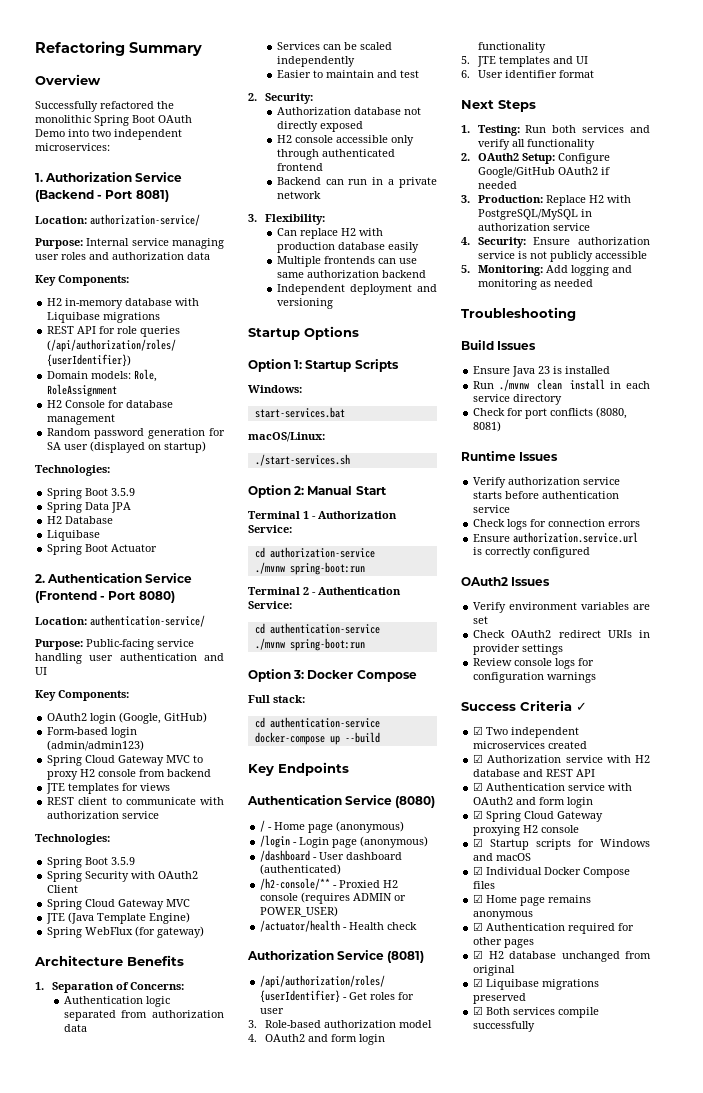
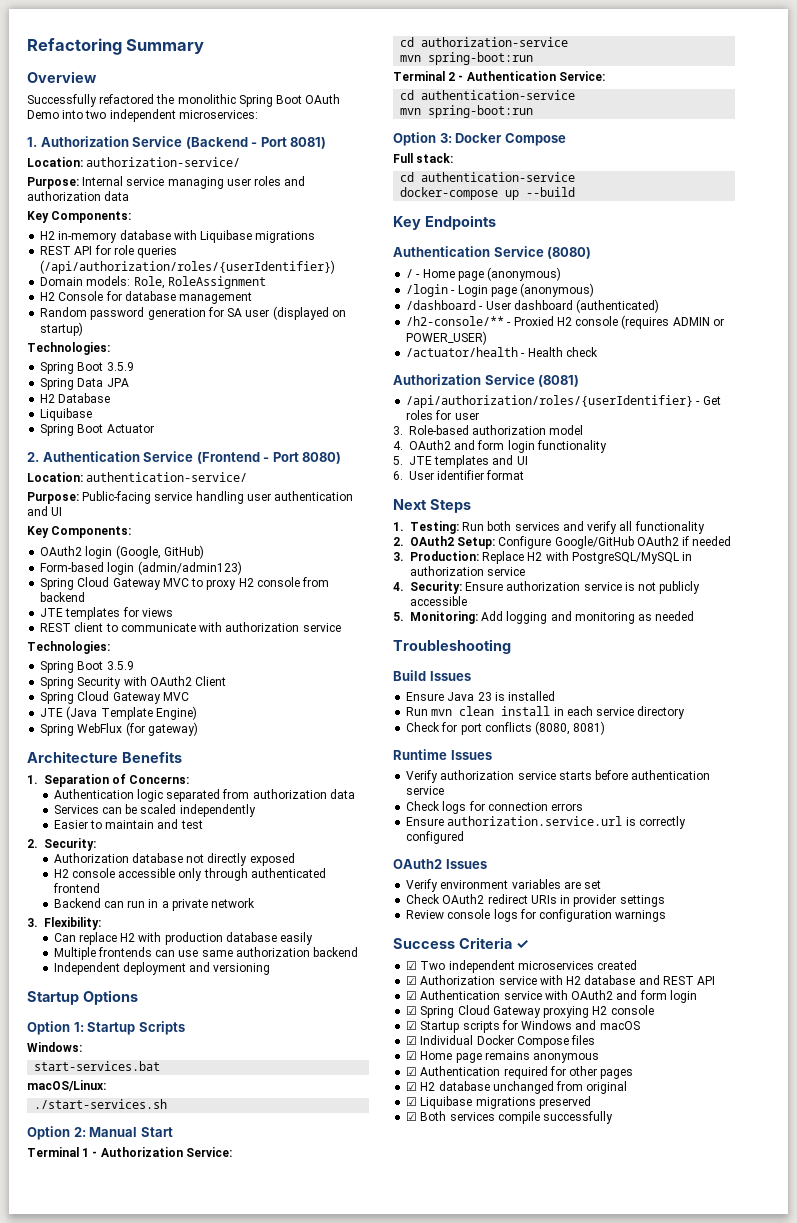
  cd authorization-service
- ./mvnw spring-boot:run
+ mvn spring-boot:run
  Terminal 2 - Authentication Service:
  cd authentication-service
- ./mvnw spring-boot:run
+ mvn spring-boot:run
- Run ./mvnw clean install in each service directory
+ Run mvn clean install in each service directory

